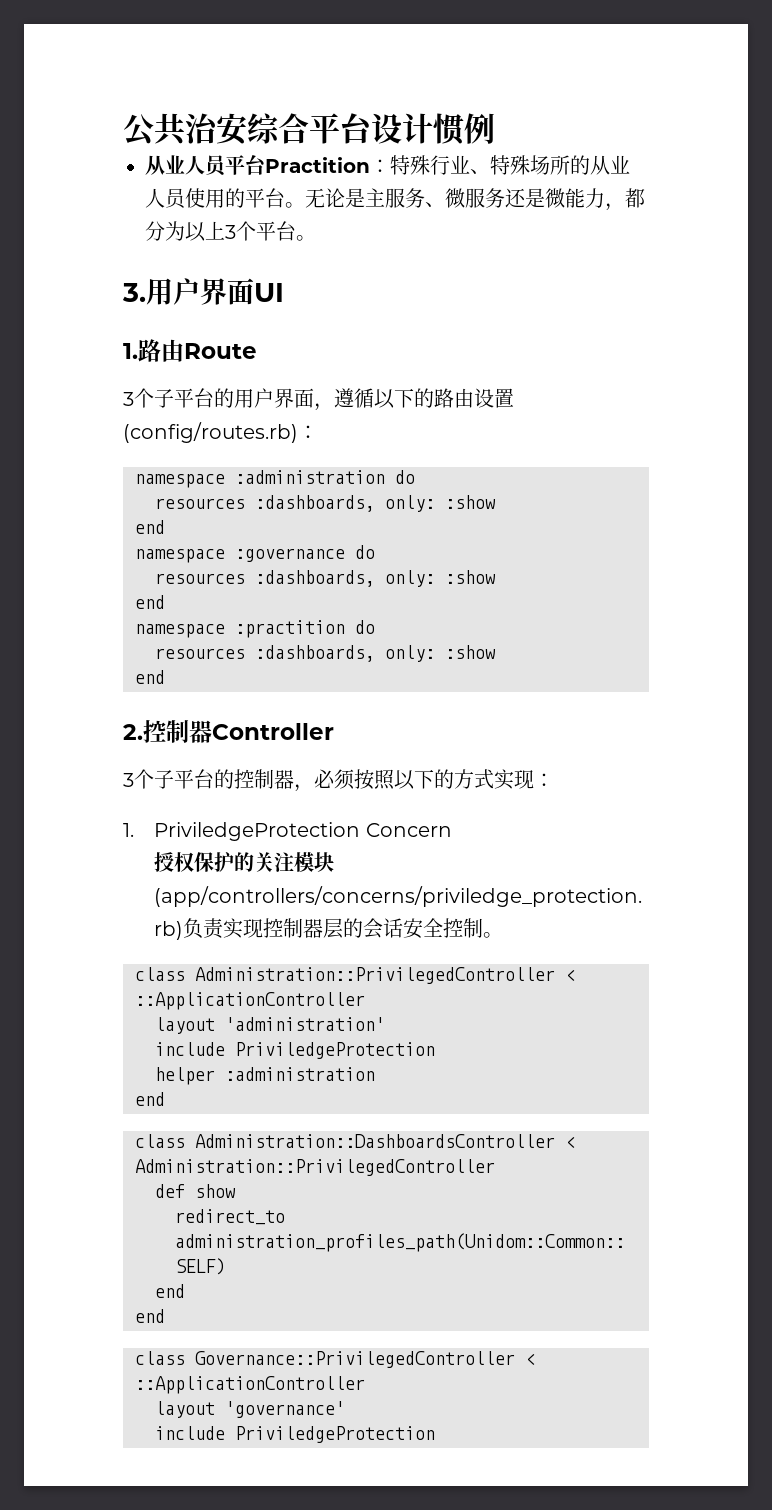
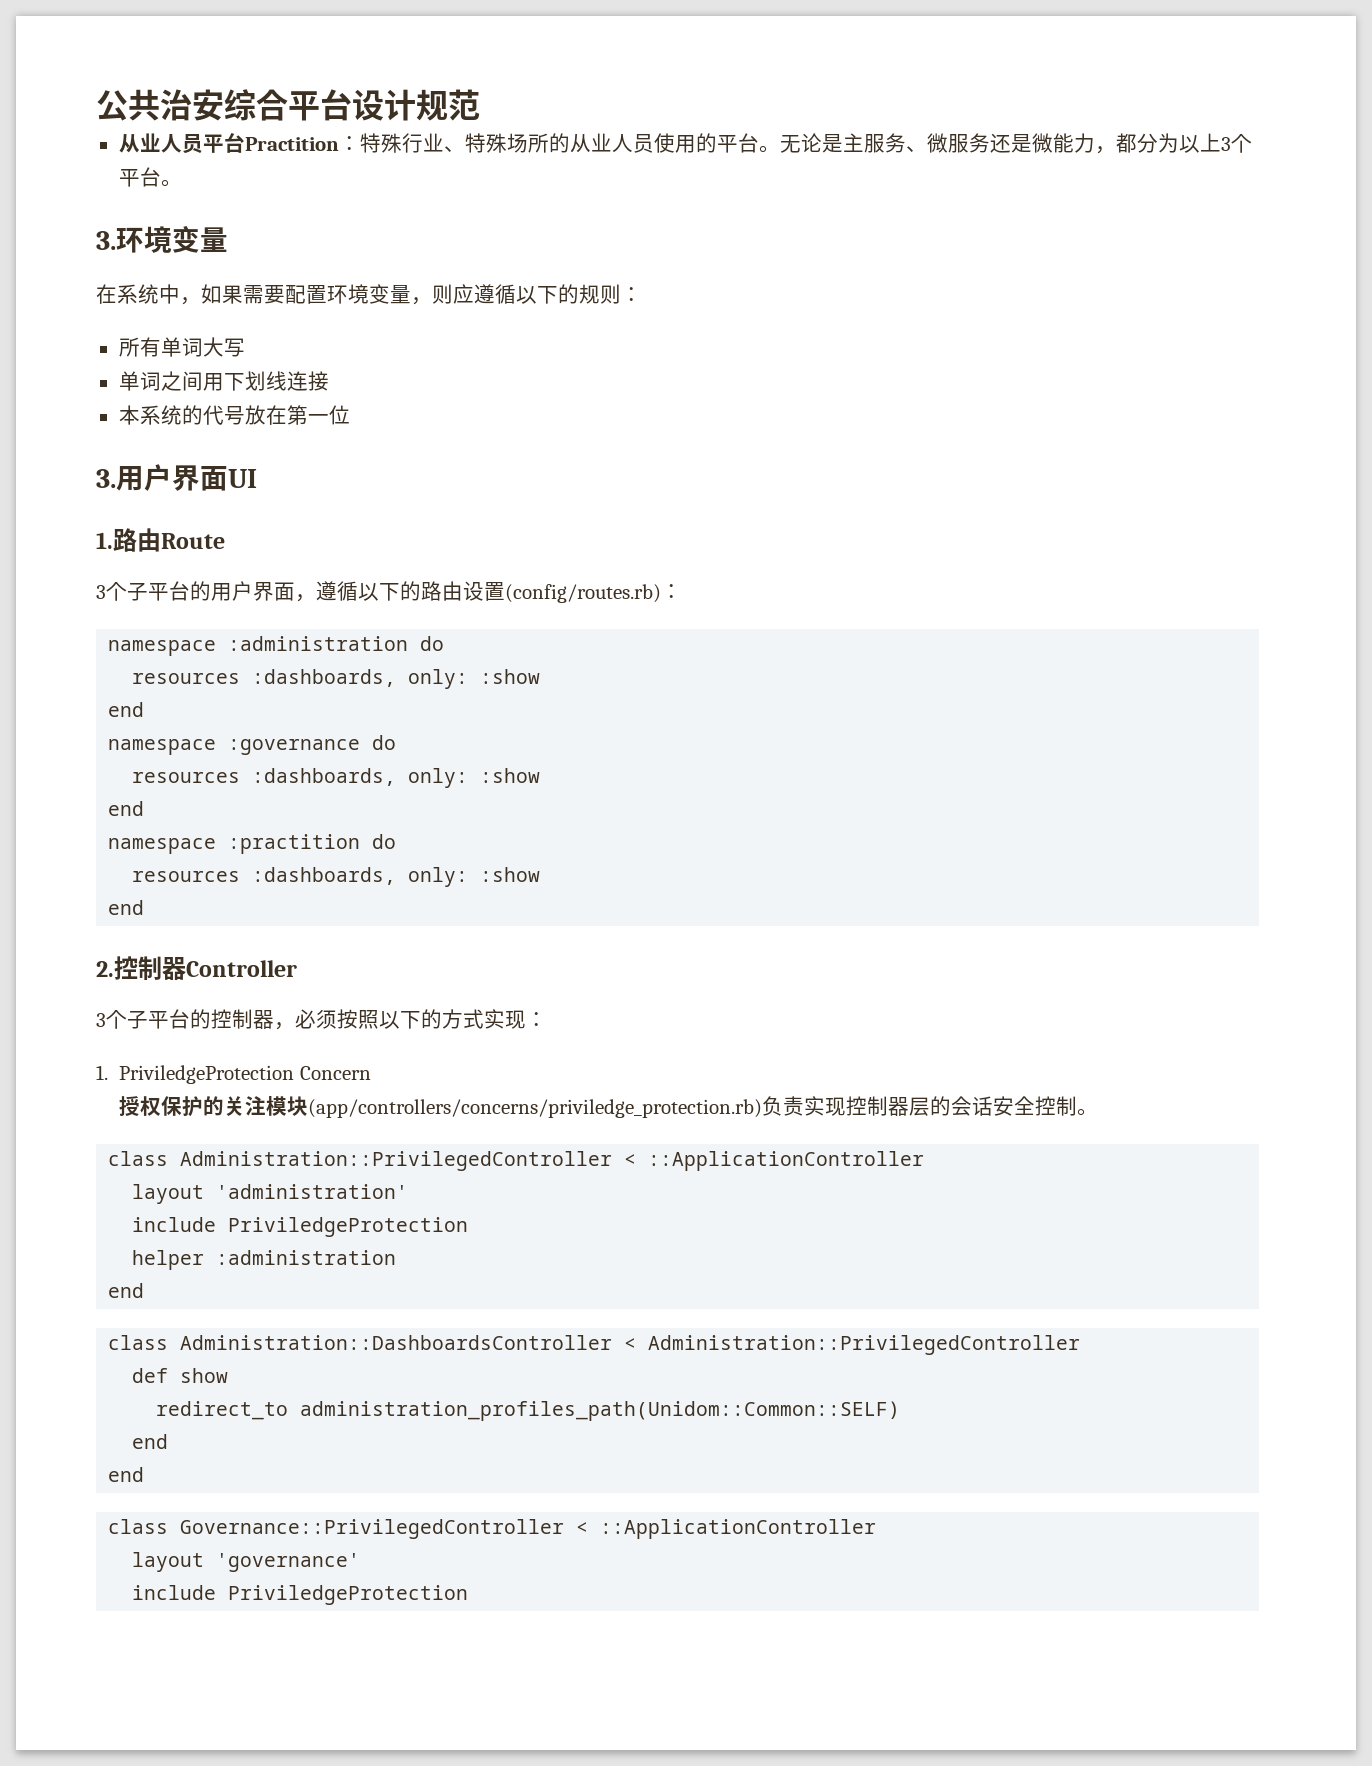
- 公共治安综合平台设计惯例
+ 公共治安综合平台设计规范
+ 3.环境变量
+ 在系统中，如果需要配置环境变量，则应遵循以下的规则：
+ 所有单词大写
+ 单词之间用下划线连接
+ 本系统的代号放在第一位

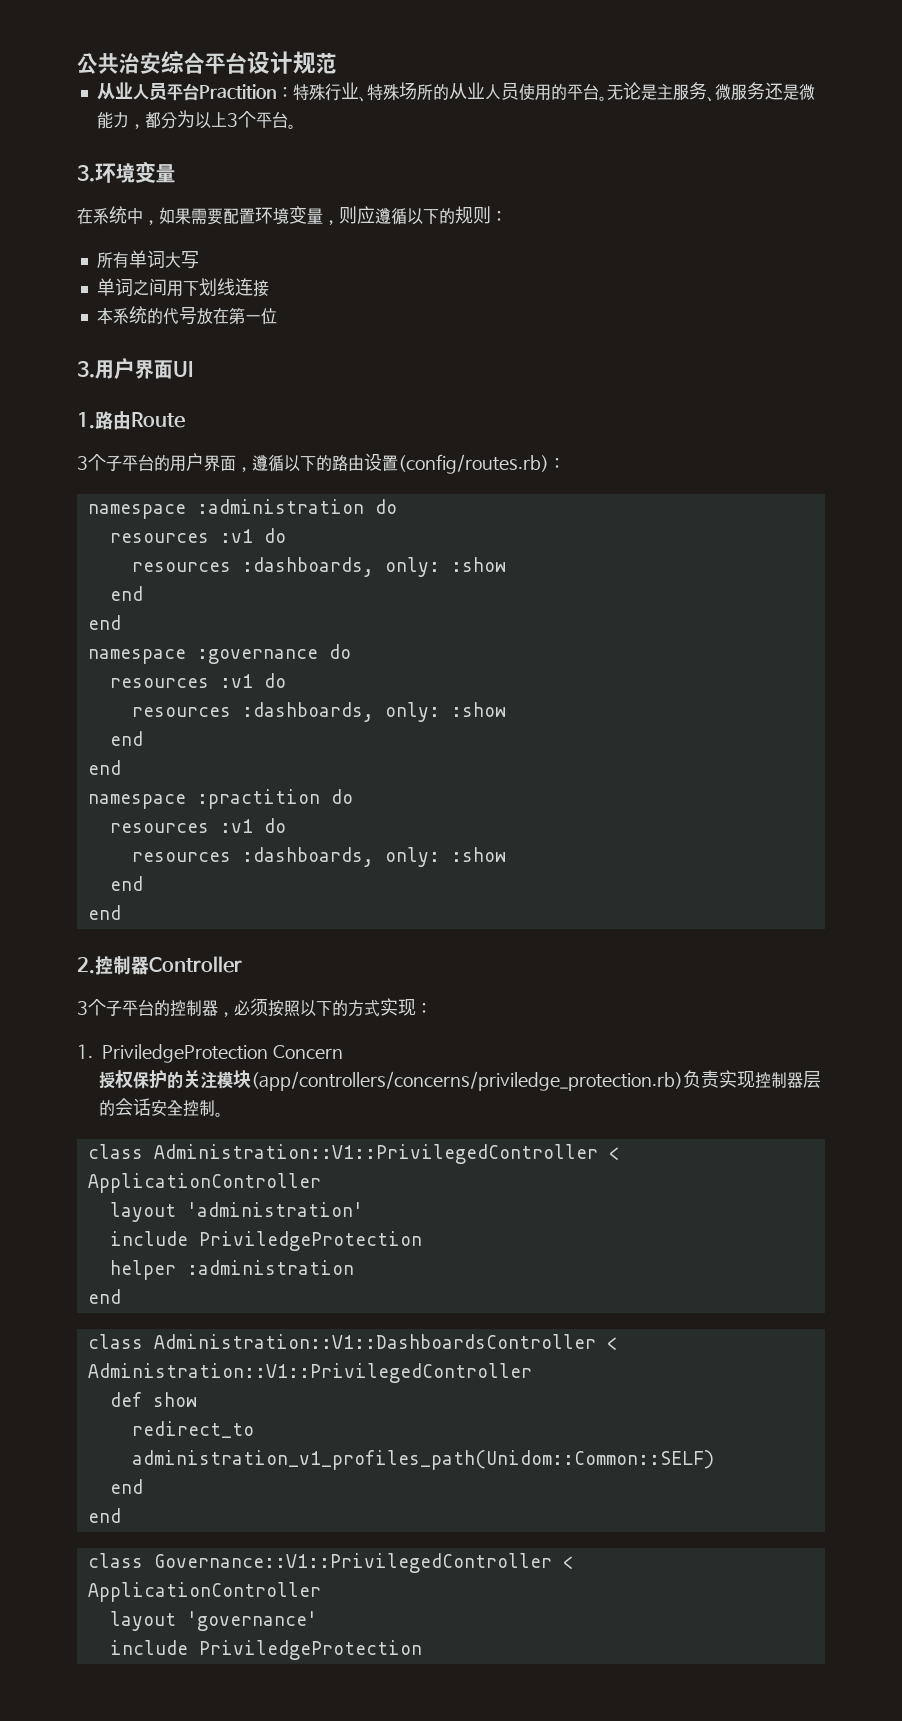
  namespace :administration do
+ resources :v1 do
  resources :dashboards, only: :show
  end
+ end
  namespace :governance do
+ resources :v1 do
  resources :dashboards, only: :show
  end
+ end
  namespace :practition do
+ resources :v1 do
  resources :dashboards, only: :show
+ end
- class Administration::PrivilegedController < ::ApplicationController
+ class Administration::V1::PrivilegedController < ApplicationController
- class Administration::DashboardsController < Administration::PrivilegedController
+ class Administration::V1::DashboardsController < Administration::V1::PrivilegedController
- redirect_to administration_profiles_path(Unidom::Common::SELF)
+ redirect_to administration_v1_profiles_path(Unidom::Common::SELF)
- class Governance::PrivilegedController < ::ApplicationController
+ class Governance::V1::PrivilegedController < ApplicationController

